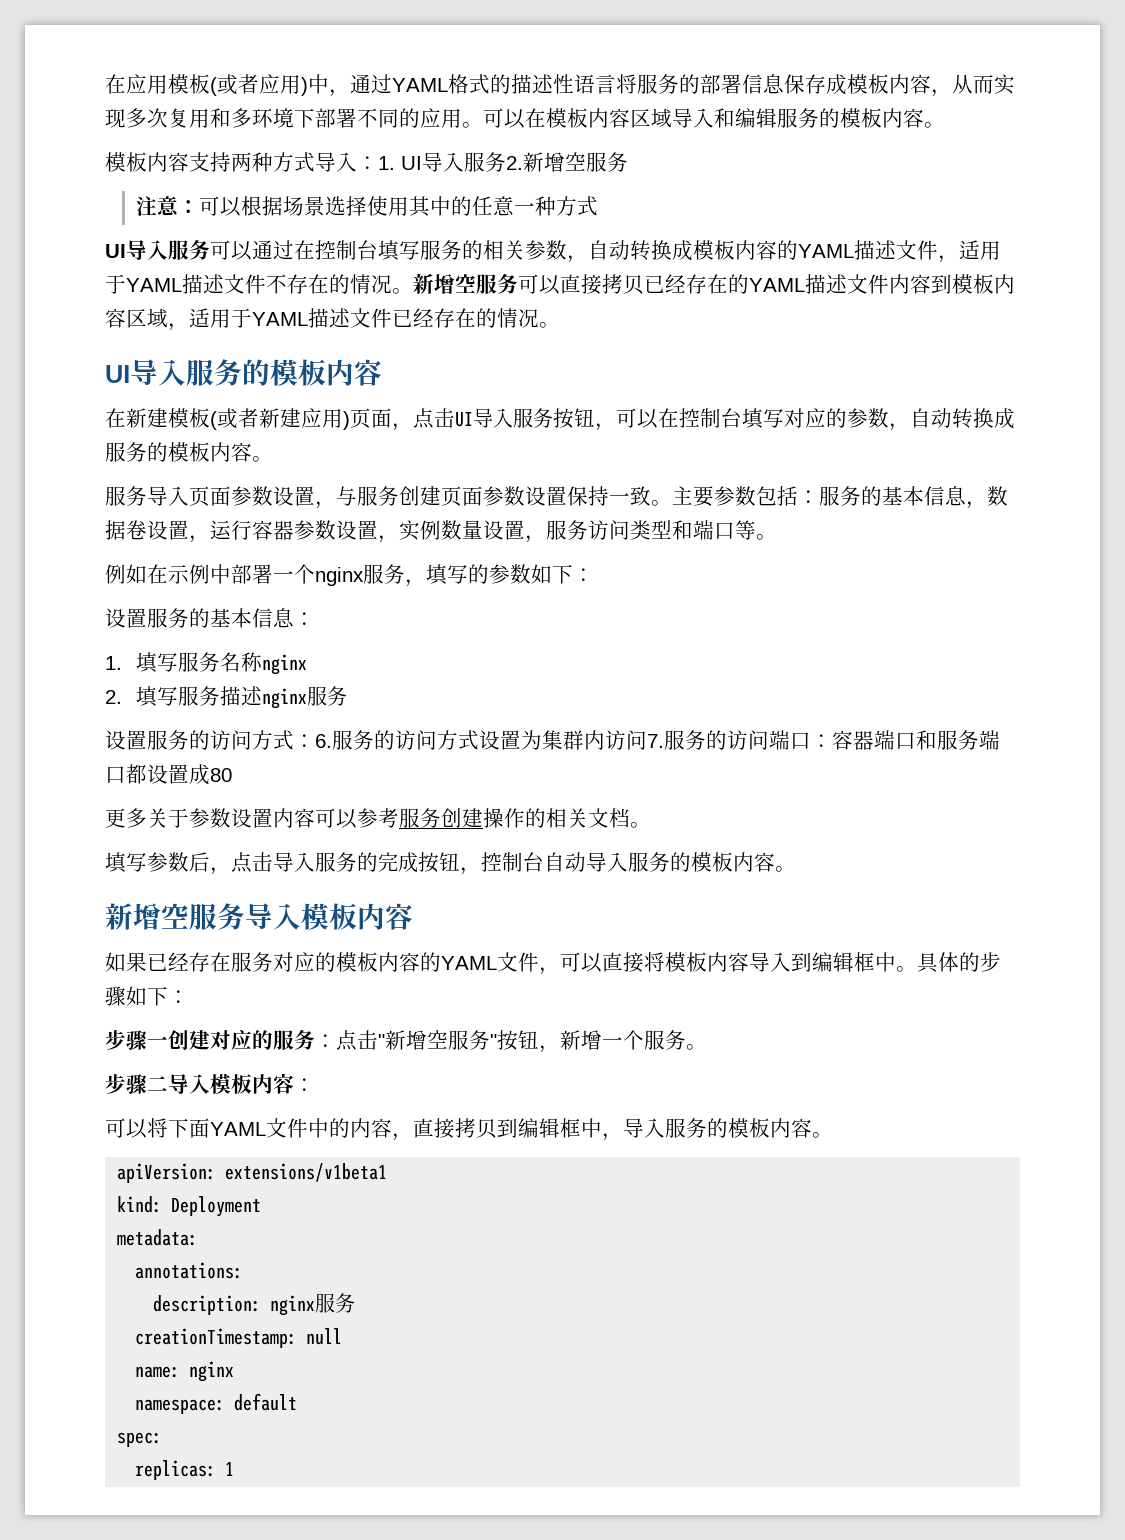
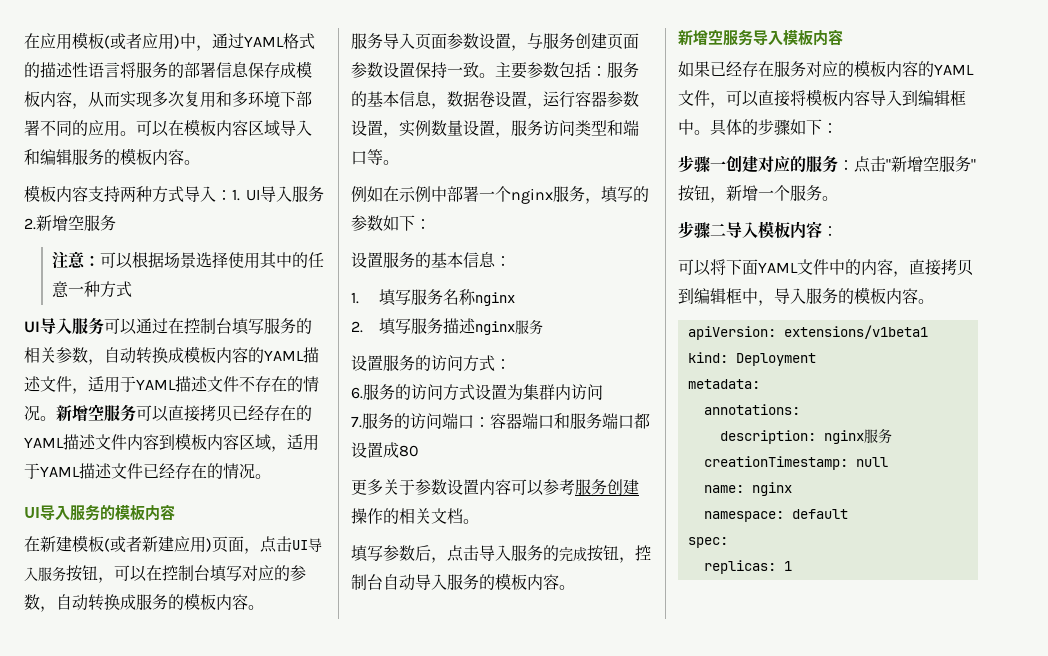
- 设置服务的访问方式：6.服务的访问方式设置为集群内访问7.服务的访问端口：容器端口和服务端口都设置成80
+ 设置服务的访问方式：
+ 6.服务的访问方式设置为集群内访问
+ 7.服务的访问端口：容器端口和服务端口都设置成80

